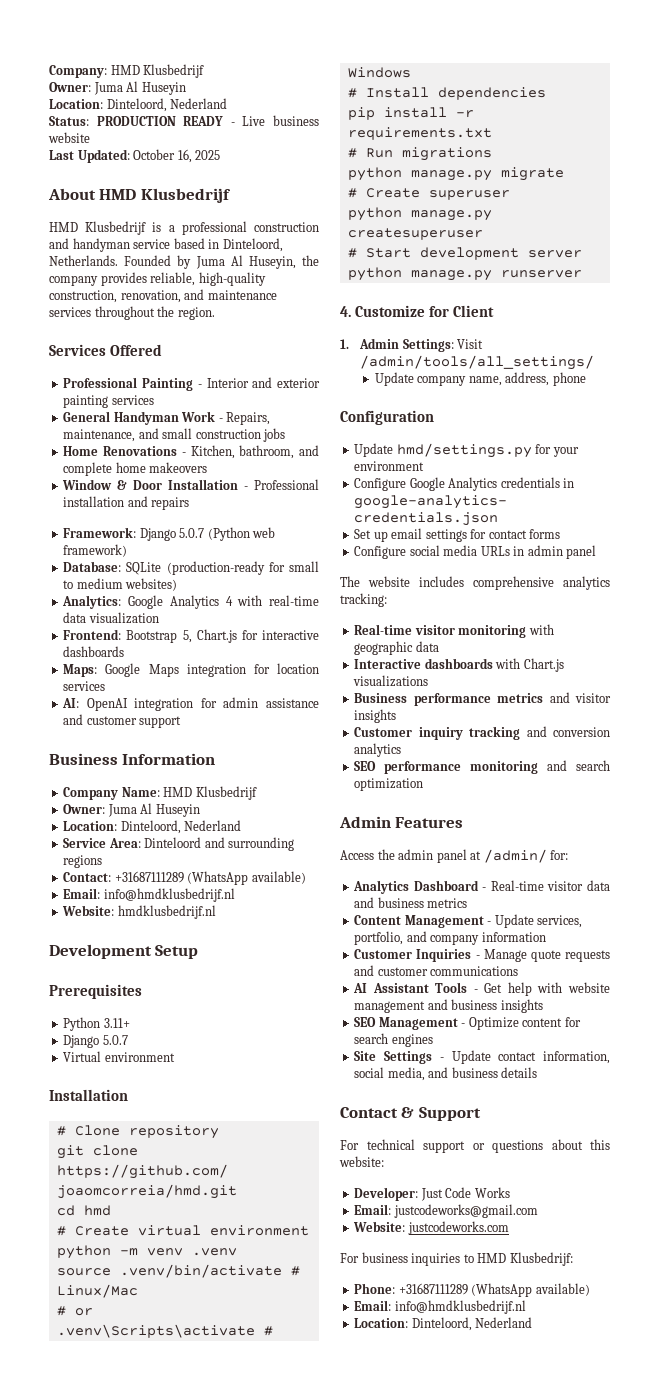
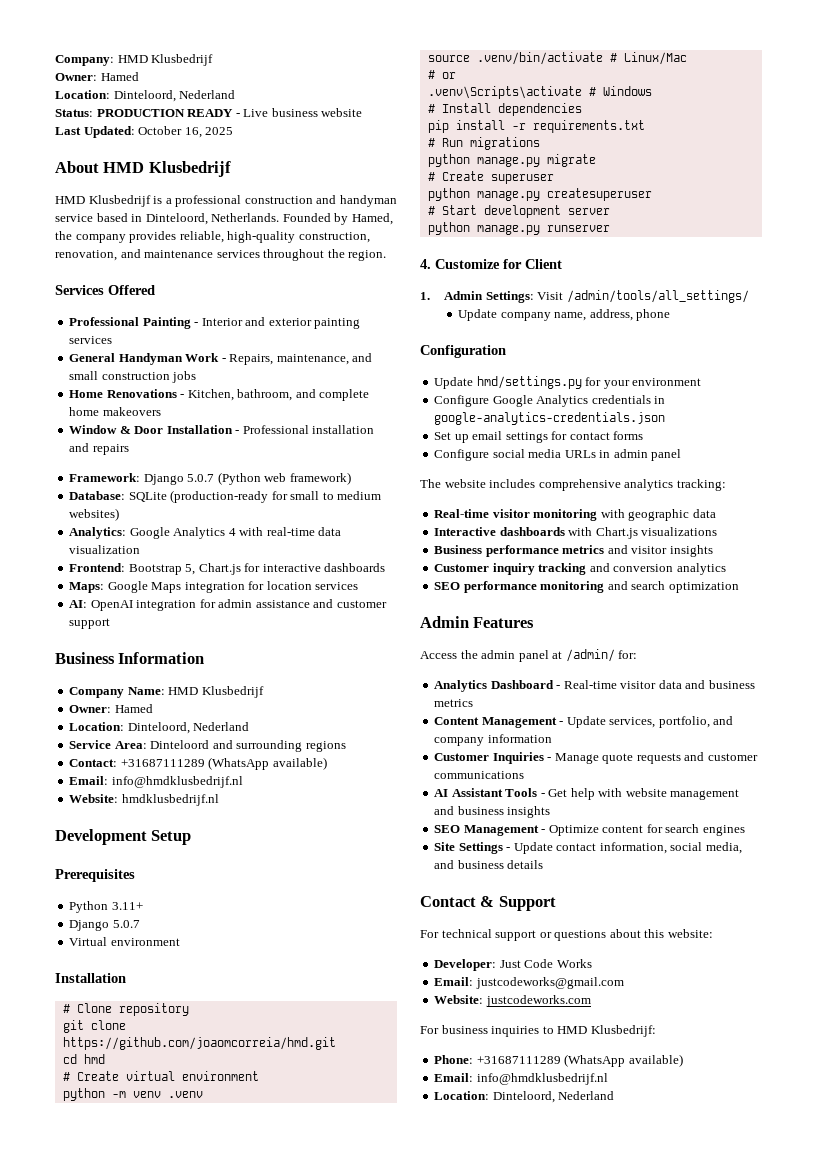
  Company: HMD Klusbedrijf
- Owner: Juma Al Huseyin
+ Owner: Hamed
- Founded by Juma Al Huseyin, the company provides reliable, high-quality construction, renovation, and maintenance services throughout the region.
+ Founded by Hamed, the company provides reliable, high-quality construction, renovation, and maintenance services throughout the region.
  Company Name: HMD Klusbedrijf
- Owner: Juma Al Huseyin
+ Owner: Hamed

